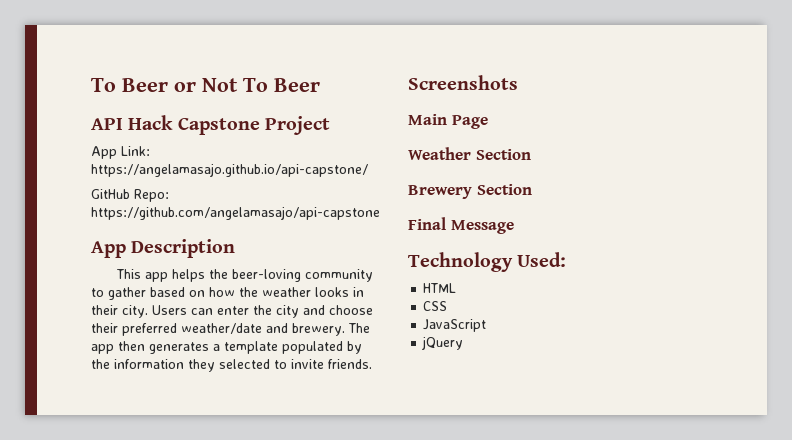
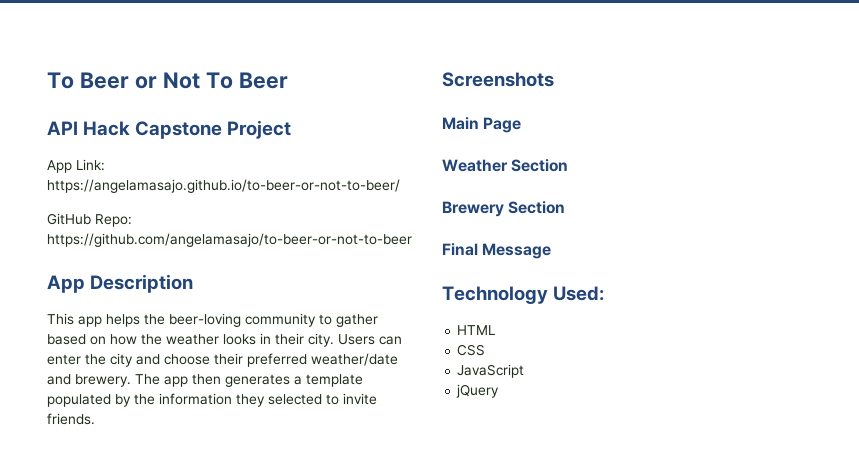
- App Link: https://angelamasajo.github.io/api-capstone/
+ App Link: https://angelamasajo.github.io/to-beer-or-not-to-beer/
- GitHub Repo: https://github.com/angelamasajo/api-capstone
+ GitHub Repo: https://github.com/angelamasajo/to-beer-or-not-to-beer

